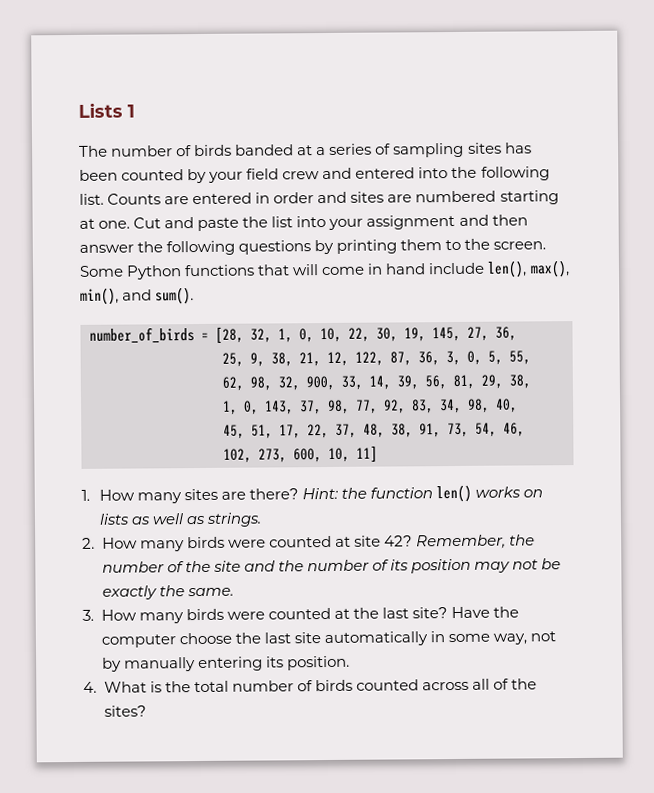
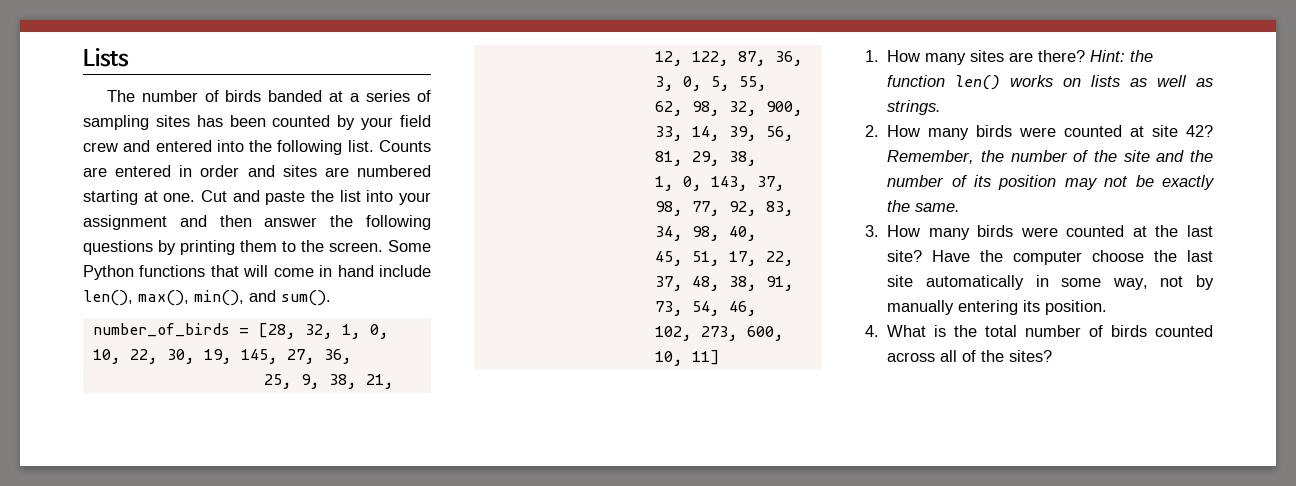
- Lists 1
+ Lists

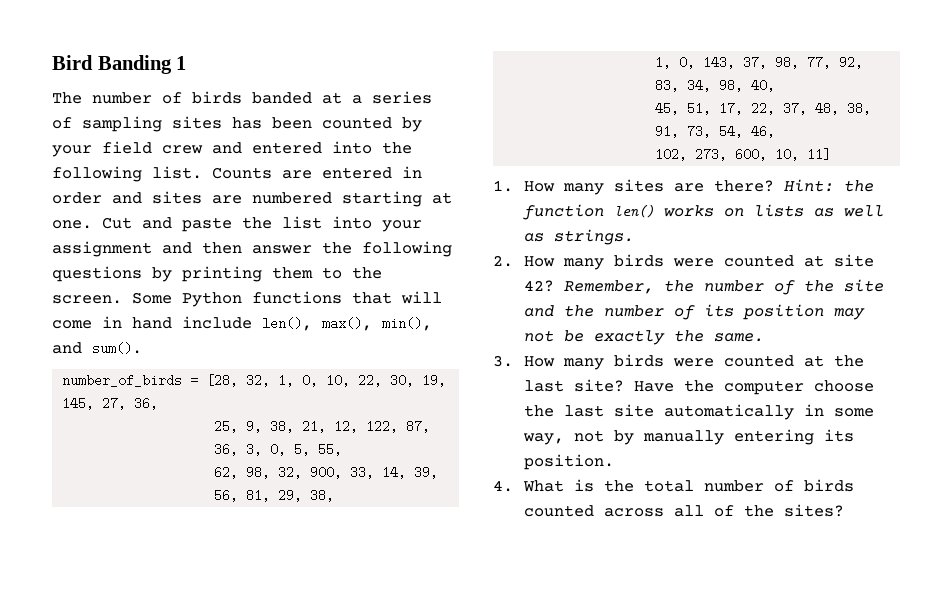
- Lists
+ Bird Banding 1

